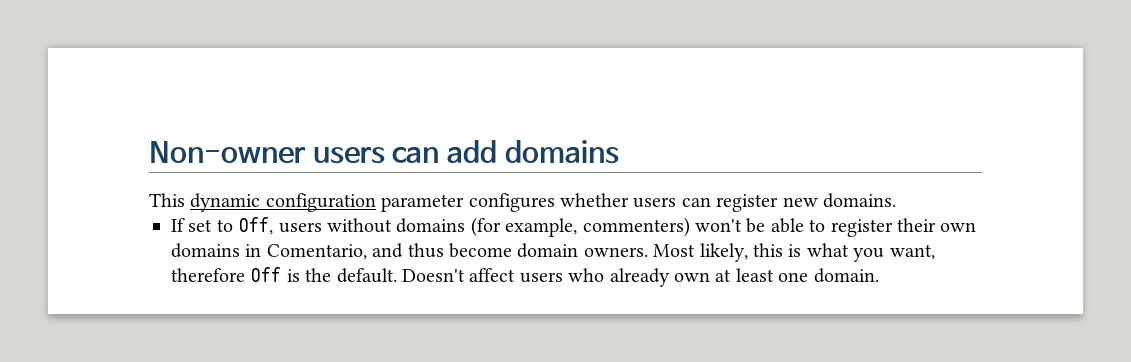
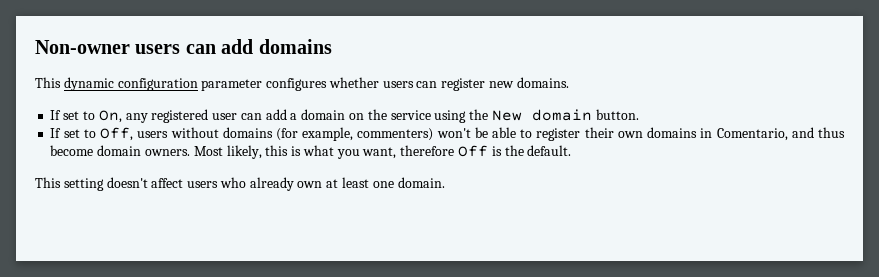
+ If set to On, any registered user can add a domain on the service using the New domain button.
- Most likely, this is what you want, therefore Off is the default. Doesn't affect users who already own at least one domain.
+ Most likely, this is what you want, therefore Off is the default.
+ This setting doesn't affect users who already own at least one domain.

